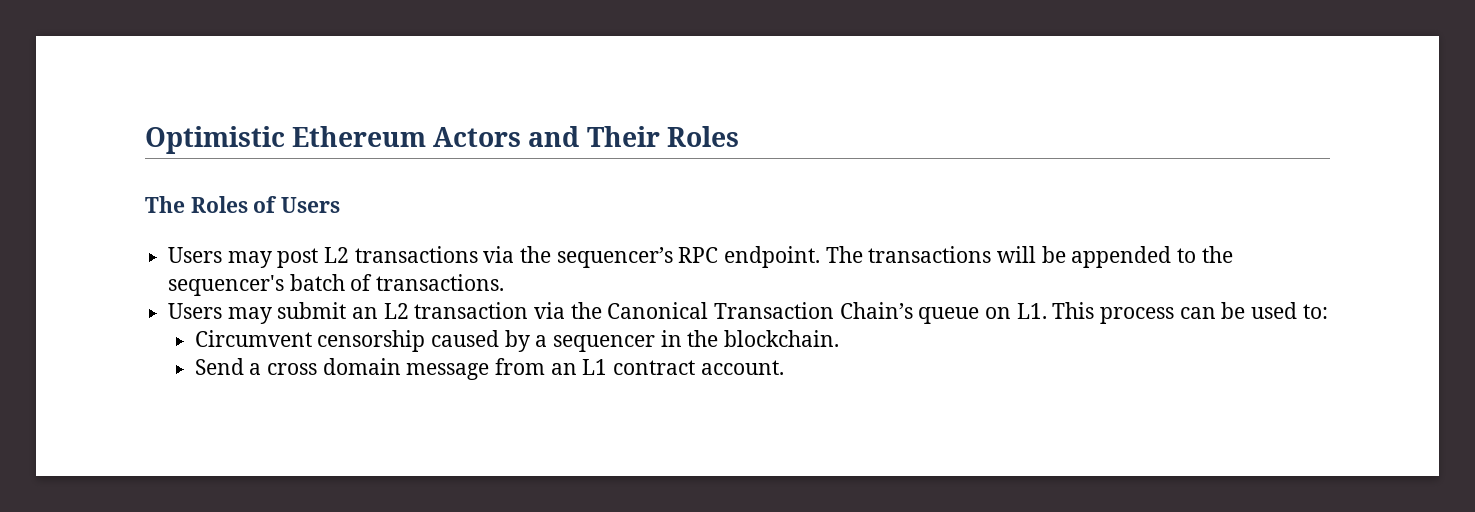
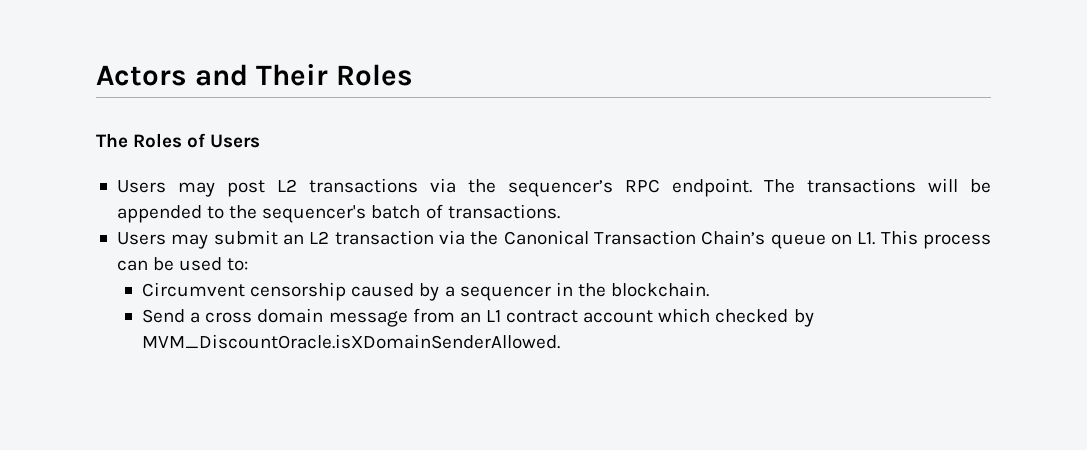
- Optimistic Ethereum Actors and Their Roles
+ Actors and Their Roles
- Send a cross domain message from an L1 contract account.
+ Send a cross domain message from an L1 contract account which checked by MVM_DiscountOracle.isXDomainSenderAllowed.

